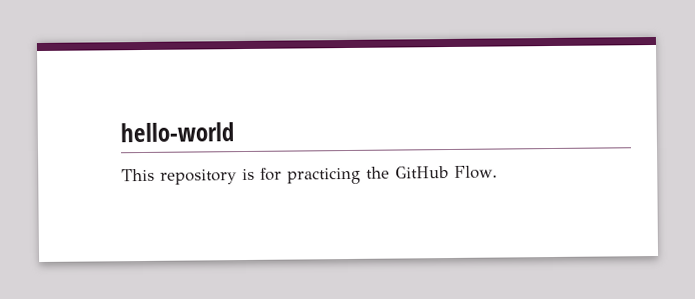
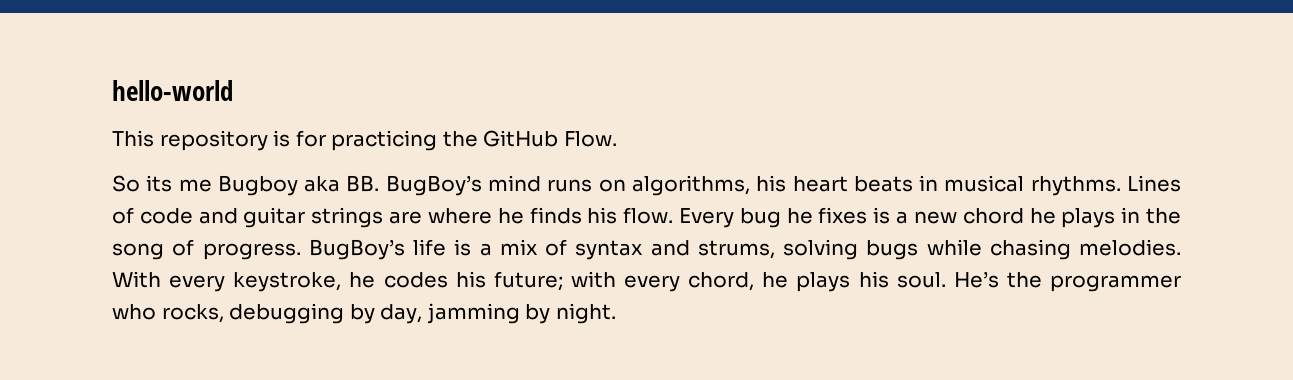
+ So its me Bugboy aka BB. BugBoy’s mind runs on algorithms, his heart beats in musical rhythms. Lines of code and guitar strings are where he finds his flow. Every bug he fixes is a new chord he plays in the song of progress. BugBoy’s life is a mix of syntax and strums, solving bugs while chasing melodies. With every keystroke, he codes his future; with every chord, he plays his soul. He’s the programmer who rocks, debugging by day, jamming by night.

